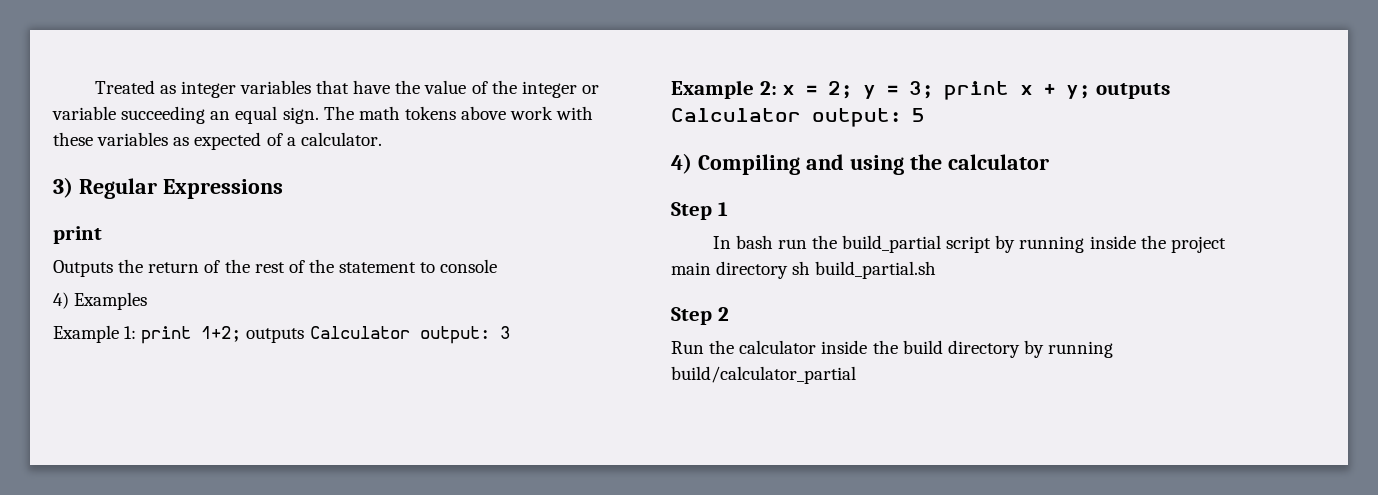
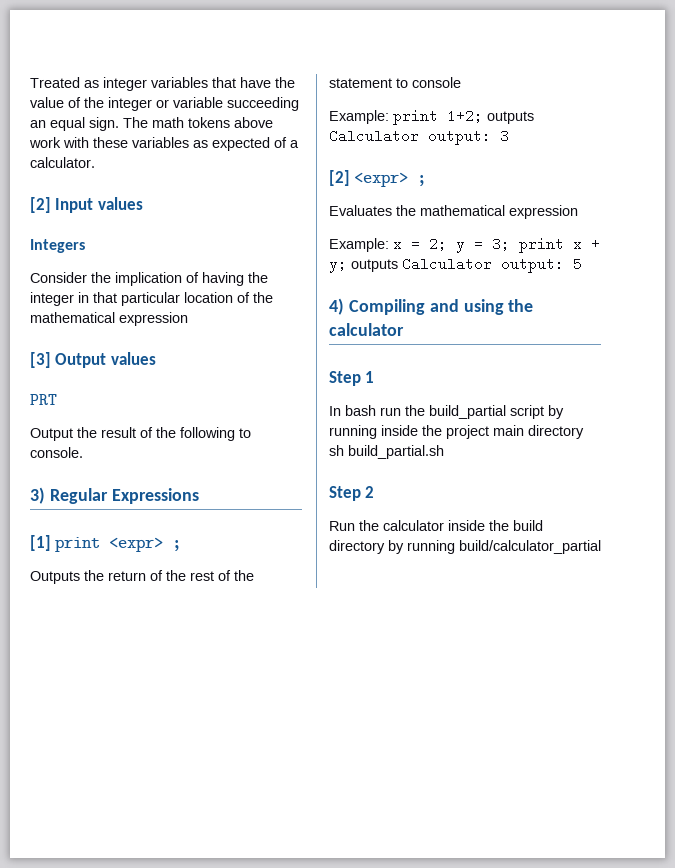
+ [2] Input values
+ Integers
+ Consider the implication of having the integer in that particular location of the mathematical expression
+ [3] Output values
+ PRT
+ Output the result of the following to console.
  3) Regular Expressions
- print
+ [1] print <expr> ;
- 4) Examples
- Example 1: print 1+2; outputs Calculator output: 3
+ Example: print 1+2; outputs Calculator output: 3
- Example 2: x = 2; y = 3; print x + y; outputs Calculator output: 5
+ [2] <expr> ;
+ Evaluates the mathematical expression
+ Example: x = 2; y = 3; print x + y; outputs Calculator output: 5

